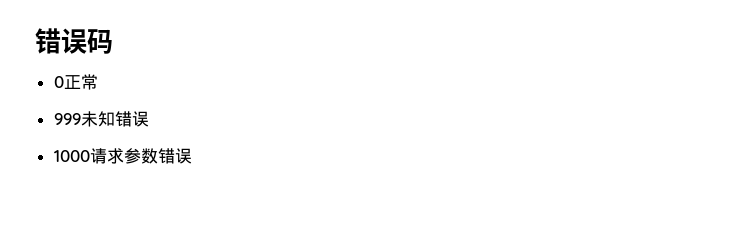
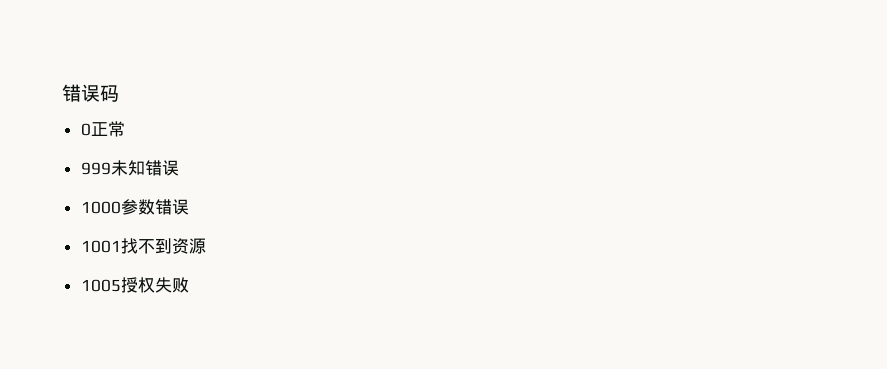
- 1000请求参数错误
+ 1000参数错误
+ 1001找不到资源
+ 1005授权失败

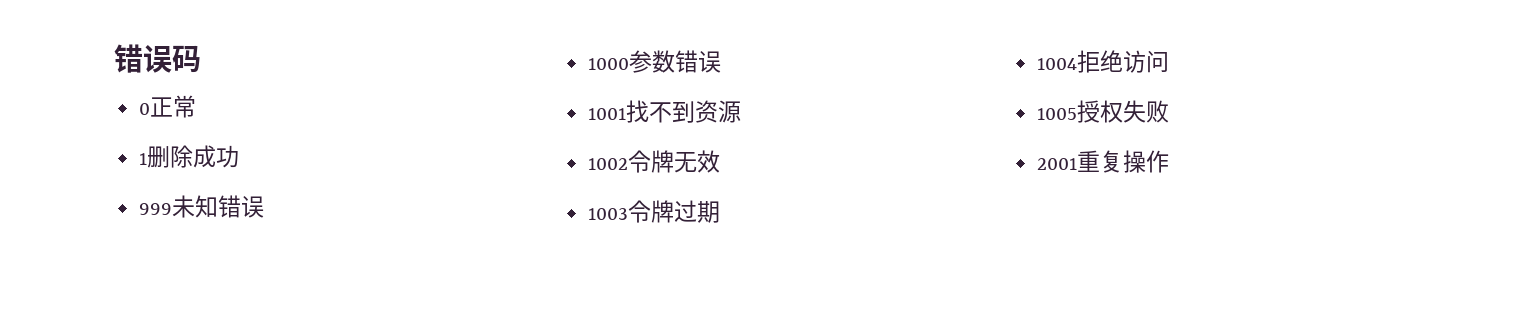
+ 1删除成功
+ 1002令牌无效
+ 1003令牌过期
+ 1004拒绝访问
+ 2001重复操作

